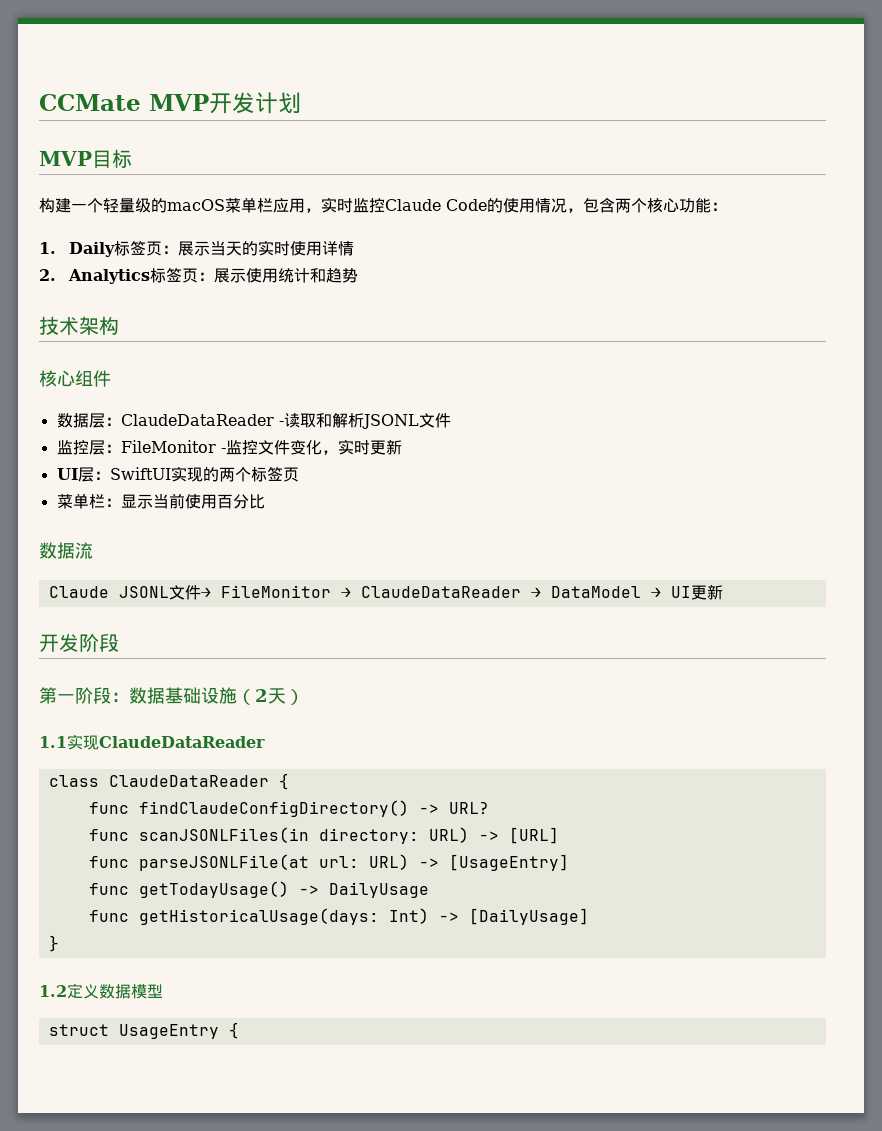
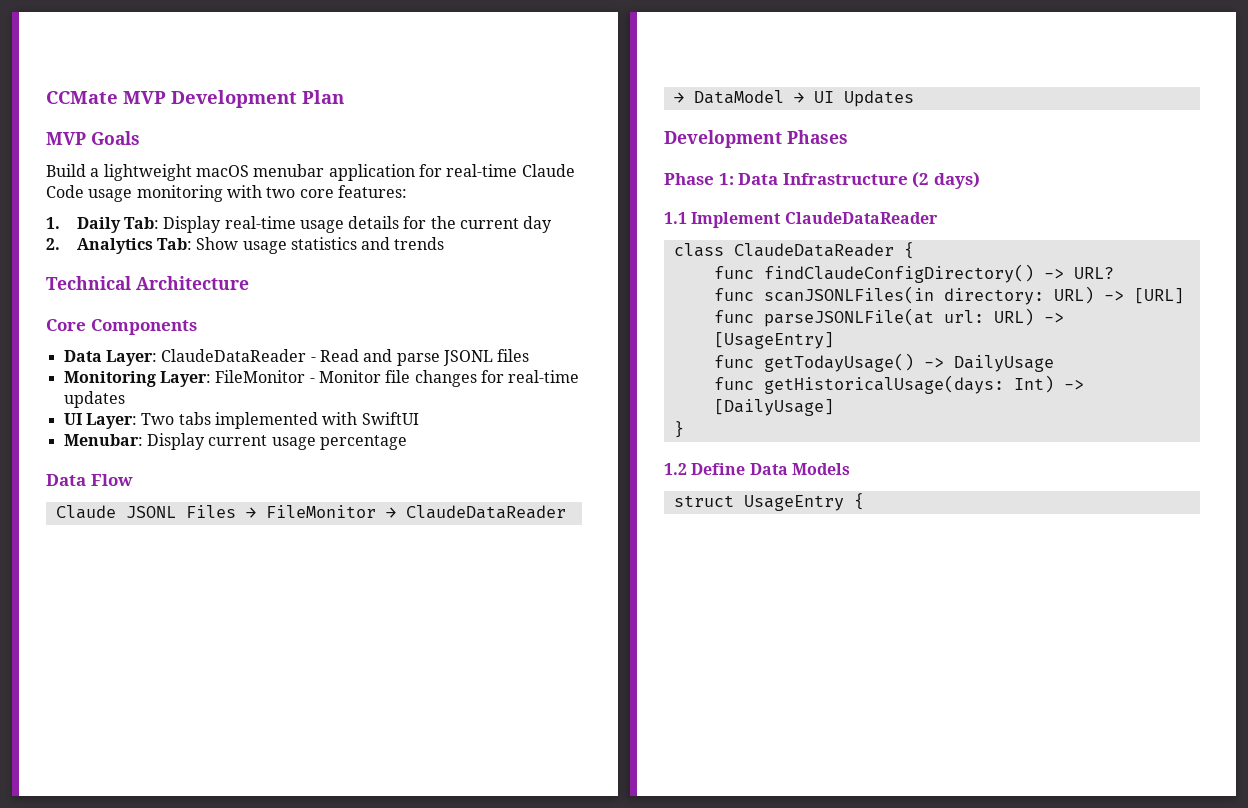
- CCMate MVP开发计划
- MVP目标
- 构建一个轻量级的macOS菜单栏应用，实时监控Claude Code的使用情况，包含两个核心功能：
- 1. Daily标签页：展示当天的实时使用详情
- 2. Analytics标签页：展示使用统计和趋势
- 技术架构
- 核心组件
- 数据层：ClaudeDataReader -读取和解析JSONL文件
- 监控层：FileMonitor -监控文件变化，实时更新
- UI层：SwiftUI实现的两个标签页
- 菜单栏：显示当前使用百分比
- 数据流
+ CCMate MVP Development Plan
+ MVP Goals
+ Build a lightweight macOS menubar application for real-time Claude Code usage monitoring with two core features:
+ 1. Daily Tab: Display real-time usage details for the current day
+ 2. Analytics Tab: Show usage statistics and trends
+ Technical Architecture
+ Core Components
+ Data Layer: ClaudeDataReader - Read and parse JSONL files
+ Monitoring Layer: FileMonitor - Monitor file changes for real-time updates
+ UI Layer: Two tabs implemented with SwiftUI
+ Menubar: Display current usage percentage
+ Data Flow
- Claude JSONL文件→ FileMonitor → ClaudeDataReader → DataModel → UI更新
- 开发阶段
- 第一阶段：数据基础设施（2天）
+ Claude JSONL Files → FileMonitor → ClaudeDataReader → DataModel → UI Updates
+ Development Phases
+ Phase 1: Data Infrastructure (2 days)
- 1.1实现ClaudeDataReader
+ 1.1 Implement ClaudeDataReader
- 1.2定义数据模型
+ 1.2 Define Data Models

